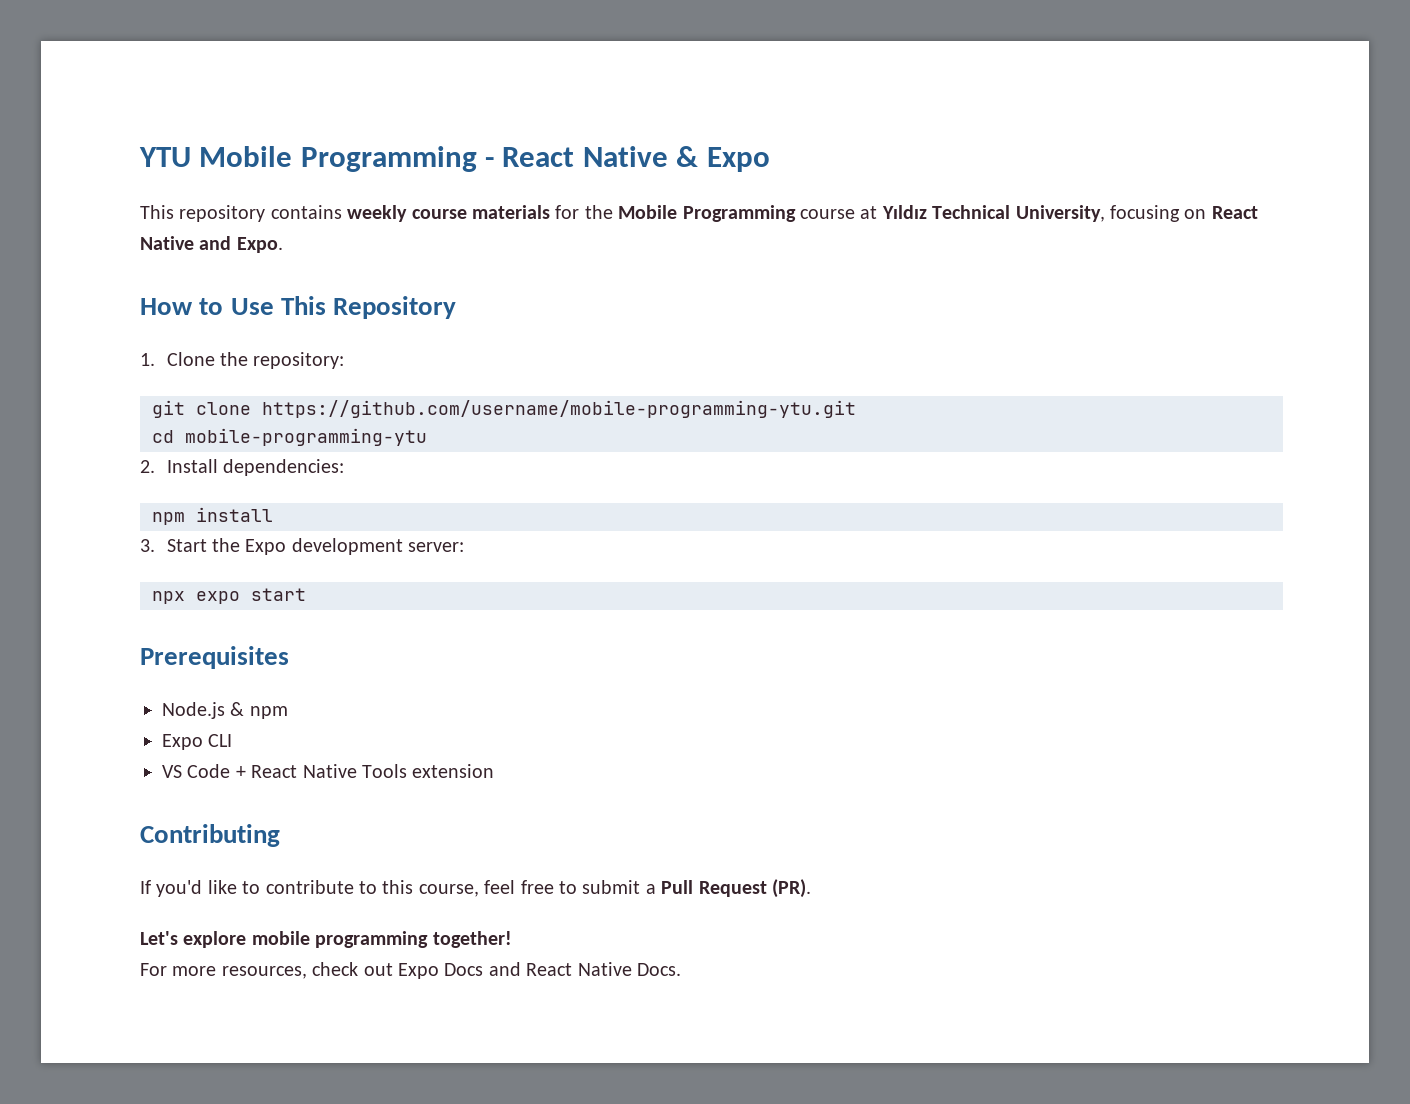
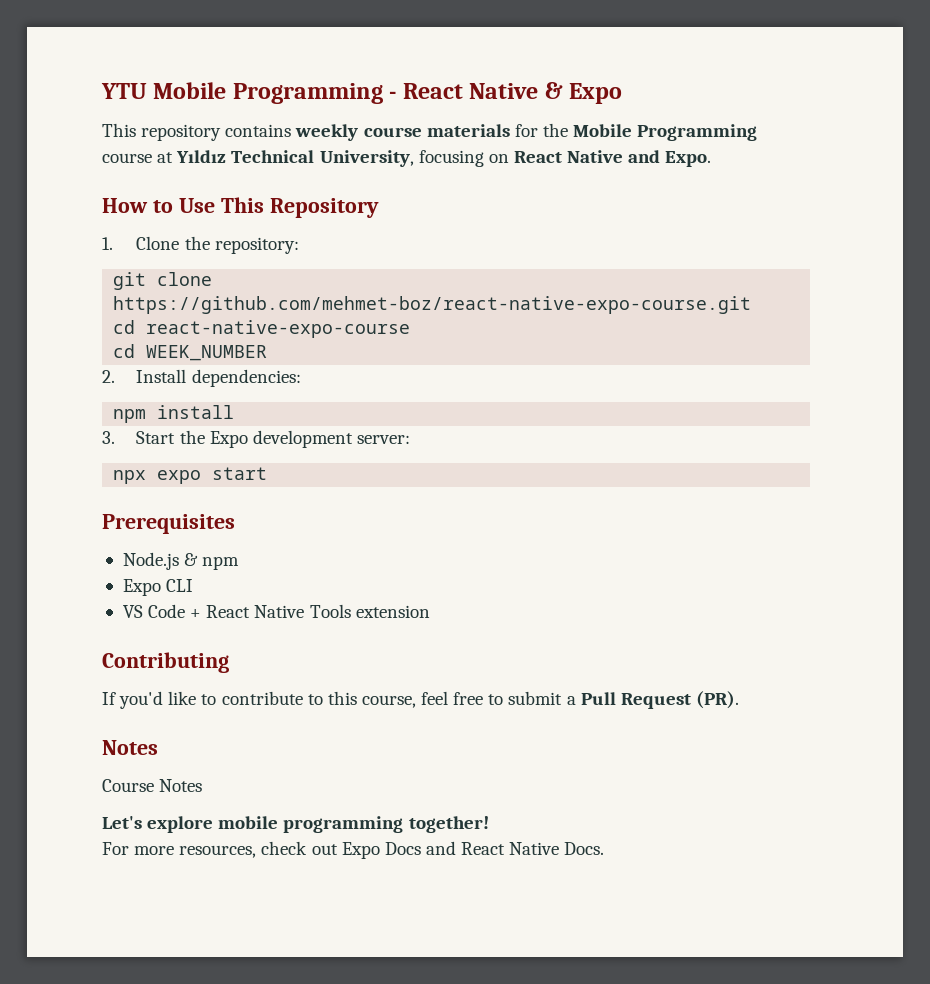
- git clone https://github.com/username/mobile-programming-ytu.git
- cd mobile-programming-ytu
+ git clone https://github.com/mehmet-boz/react-native-expo-course.git
+ cd react-native-expo-course
+ cd WEEK_NUMBER
  If you'd like to contribute to this course, feel free to submit a Pull Request (PR).
+ Notes
+ Course Notes

